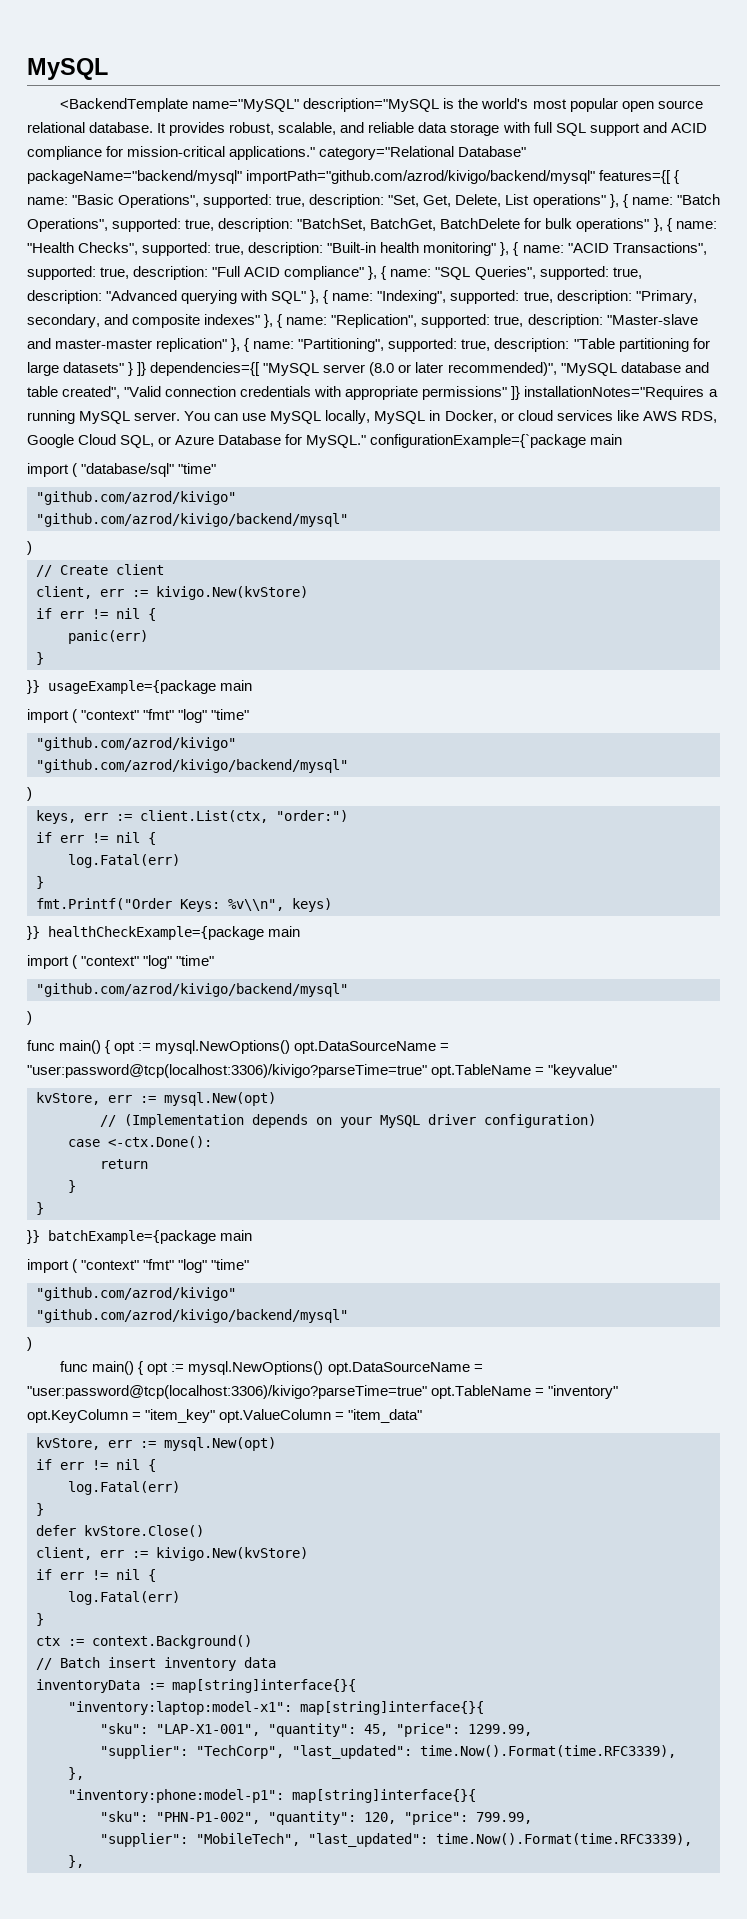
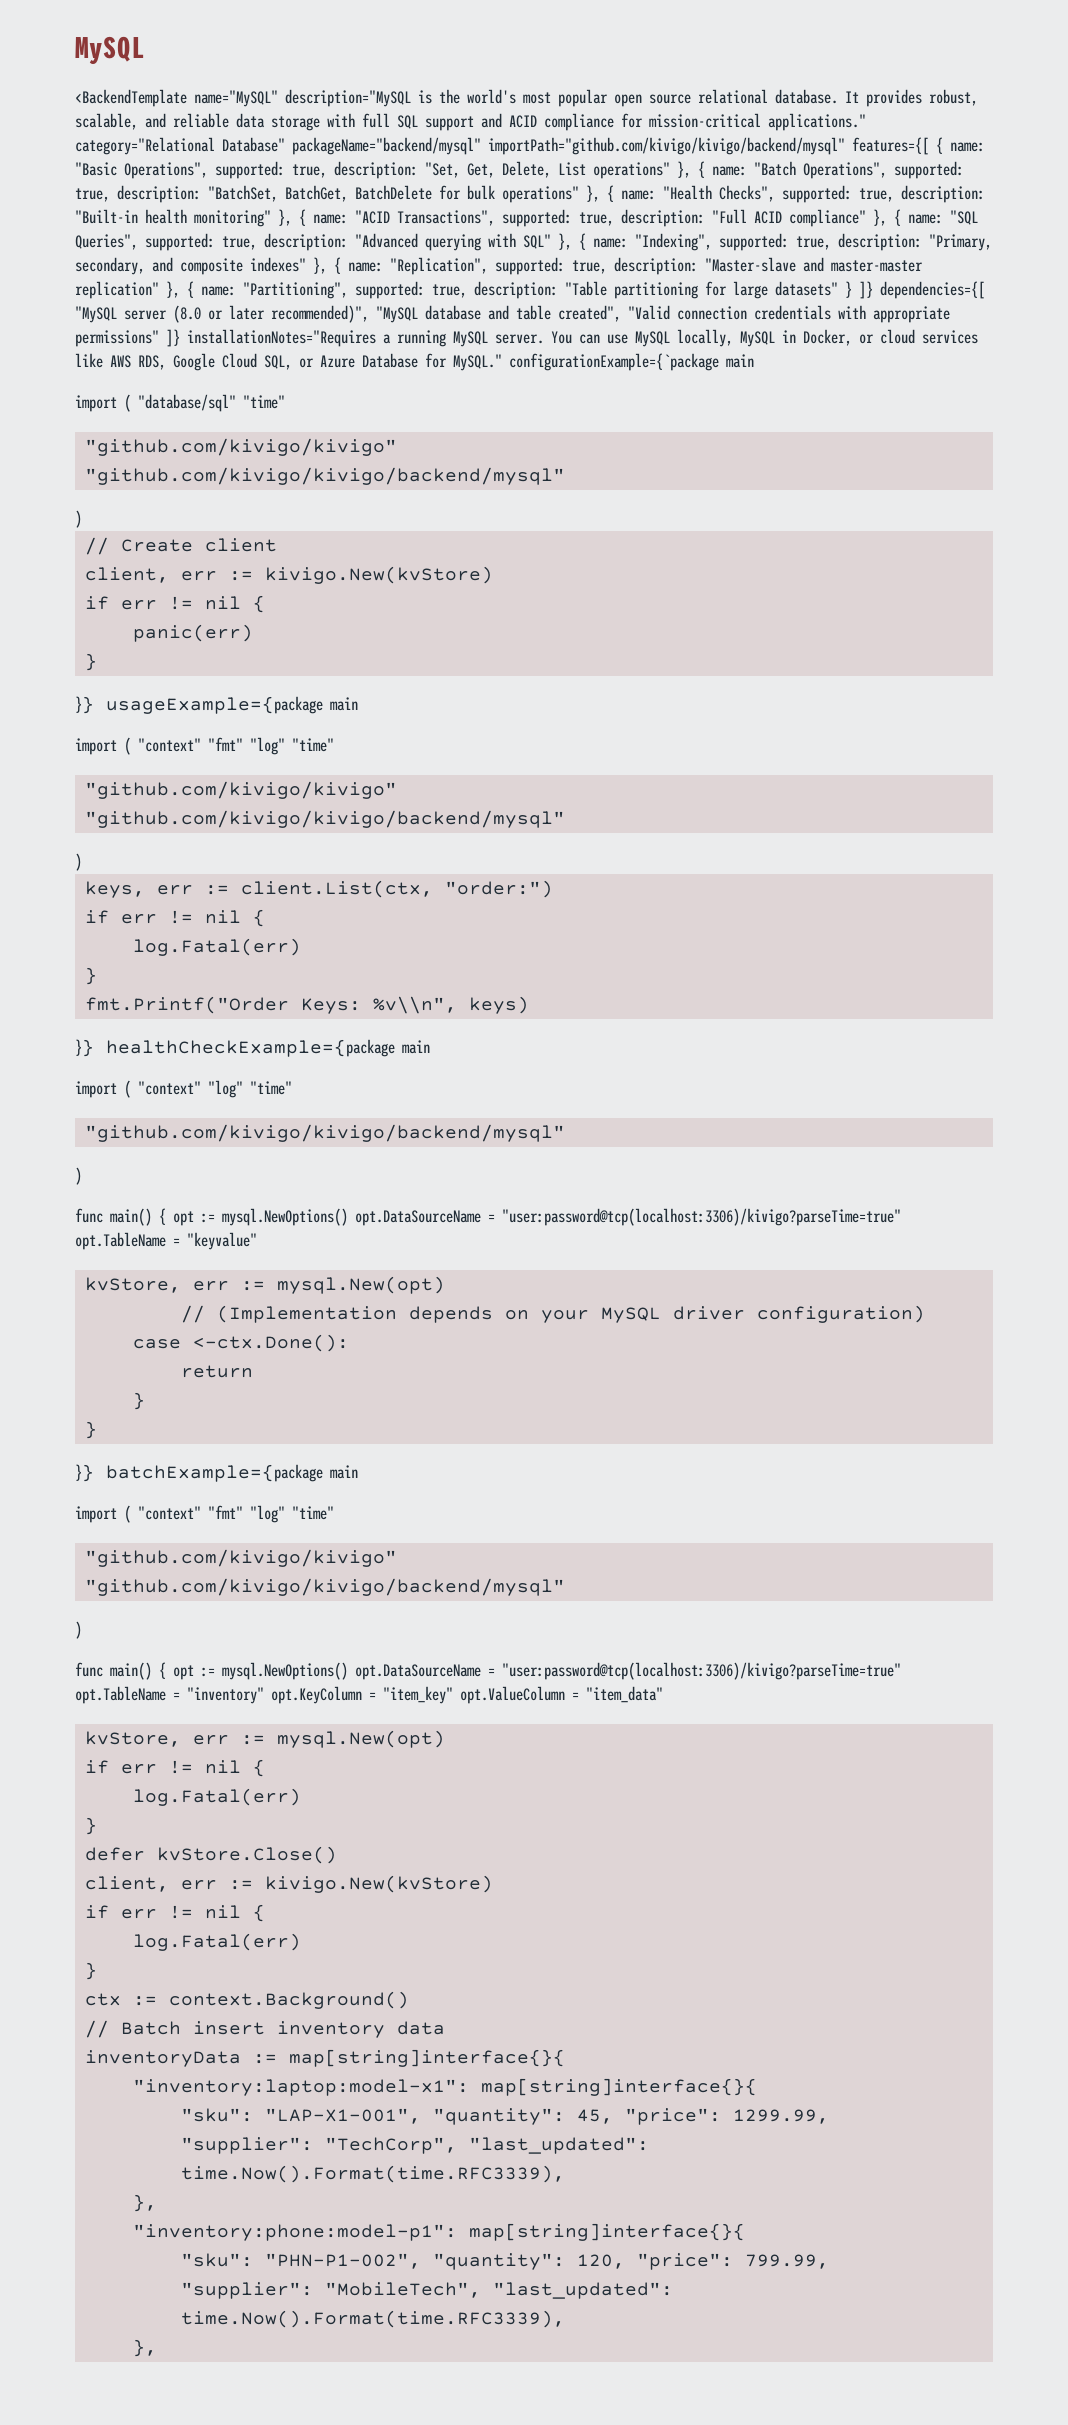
- It provides robust, scalable, and reliable data storage with full SQL support and ACID compliance for mission-critical applications." category="Relational Database" packageName="backend/mysql" importPath="github.com/azrod/kivigo/backend/mysql" features={[ { name:
+ It provides robust, scalable, and reliable data storage with full SQL support and ACID compliance for mission-critical applications." category="Relational Database" packageName="backend/mysql" importPath="github.com/kivigo/kivigo/backend/mysql" features={[ { name:
  import ( "database/sql" "time"
- "github.com/azrod/kivigo"
- "github.com/azrod/kivigo/backend/mysql"
+ "github.com/kivigo/kivigo"
+ "github.com/kivigo/kivigo/backend/mysql"
  }} usageExample={package main
  import ( "context" "fmt" "log" "time"
- "github.com/azrod/kivigo"
- "github.com/azrod/kivigo/backend/mysql"
+ "github.com/kivigo/kivigo"
+ "github.com/kivigo/kivigo/backend/mysql"
  import ( "context" "log" "time"
- "github.com/azrod/kivigo/backend/mysql"
+ "github.com/kivigo/kivigo/backend/mysql"
  }} batchExample={package main
  import ( "context" "fmt" "log" "time"
- "github.com/azrod/kivigo"
- "github.com/azrod/kivigo/backend/mysql"
+ "github.com/kivigo/kivigo"
+ "github.com/kivigo/kivigo/backend/mysql"

